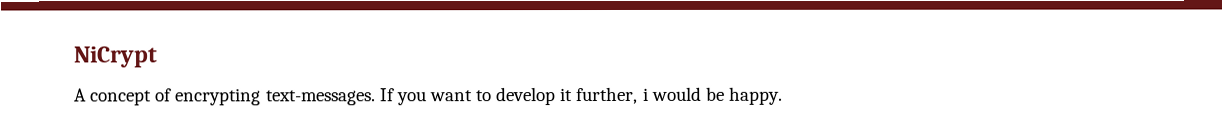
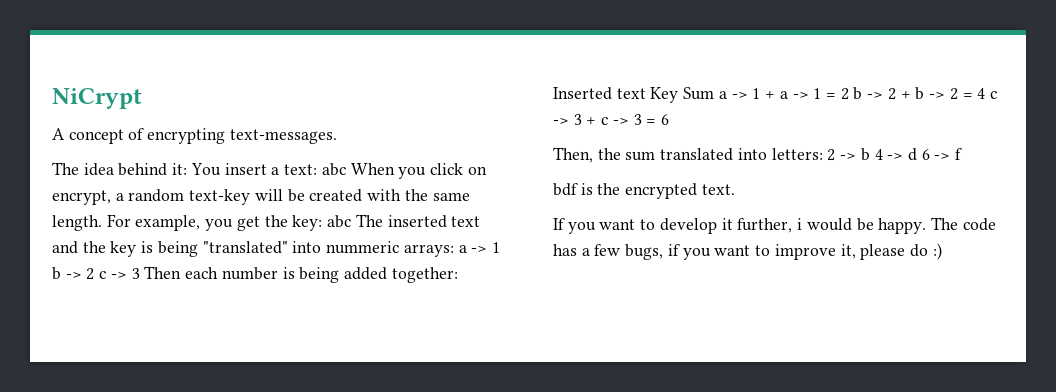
- A concept of encrypting text-messages. If you want to develop it further, i would be happy.
+ A concept of encrypting text-messages.
+ The idea behind it: You insert a text: abc When you click on encrypt, a random text-key will be created with the same length. For example, you get the key: abc The inserted text and the key is being "translated" into nummeric arrays: a -> 1 b -> 2 c -> 3 Then each number is being added together: Inserted text Key Sum a -> 1 + a -> 1 = 2 b -> 2 + b -> 2 = 4 c -> 3 + c -> 3 = 6
+ Then, the sum translated into letters: 2 -> b 4 -> d 6 -> f
+ bdf is the encrypted text.
+ If you want to develop it further, i would be happy.
+ The code has a few bugs, if you want to improve it, please do :)

